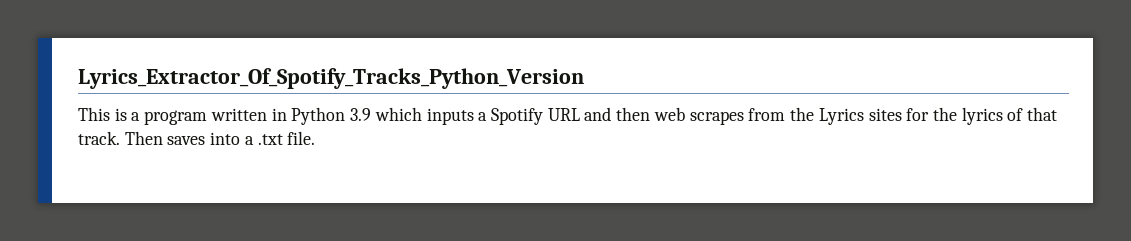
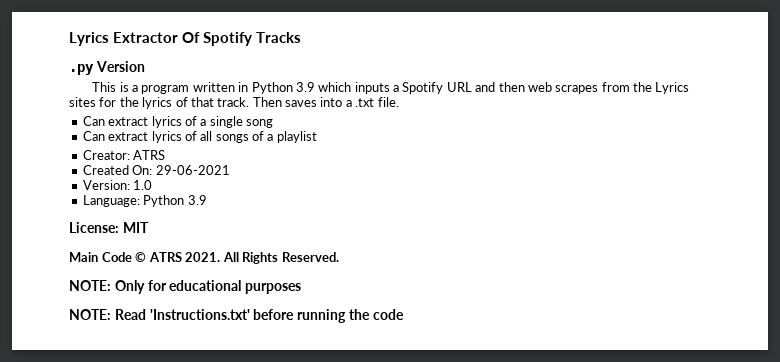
- Lyrics_Extractor_Of_Spotify_Tracks_Python_Version
+ Lyrics Extractor Of Spotify Tracks
+ .py Version
+ Can extract lyrics of a single song
+ Can extract lyrics of all songs of a playlist
+ Creator: ATRS
+ Created On: 29-06-2021
+ Version: 1.0
+ Language: Python 3.9
+ License: MIT
+ Main Code © ATRS 2021. All Rights Reserved.
+ NOTE: Only for educational purposes
+ NOTE: Read 'Instructions.txt' before running the code

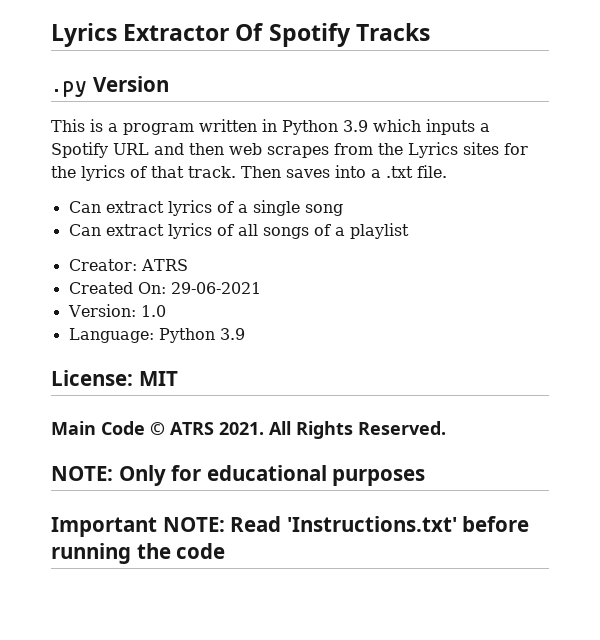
- NOTE: Read 'Instructions.txt' before running the code
+ Important NOTE: Read 'Instructions.txt' before running the code

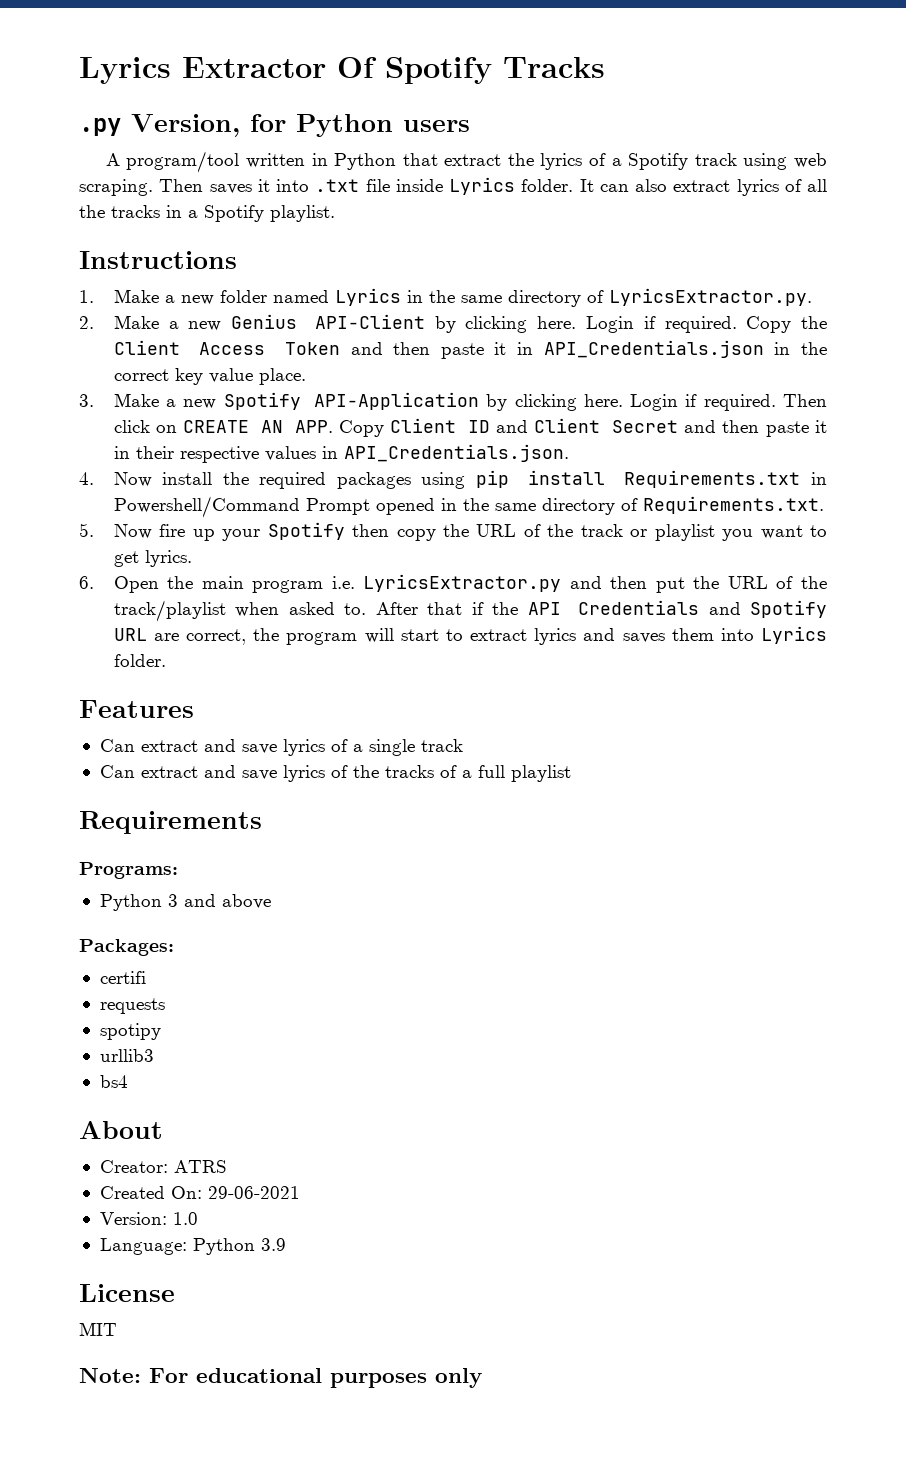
- .py Version
- This is a program written in Python 3.9 which inputs a Spotify URL and then web scrapes from the Lyrics sites for the lyrics of that track. Then saves into a .txt file.
- Can extract lyrics of a single song
- Can extract lyrics of all songs of a playlist
+ .py Version, for Python users
+ A program/tool written in Python that extract the lyrics of a Spotify track using web scraping. Then saves it into .txt file inside Lyrics folder. It can also extract lyrics of all the tracks in a Spotify playlist.
+ Instructions
+ 1. Make a new folder named Lyrics in the same directory of LyricsExtractor.py.
+ 2. Make a new Genius API-Client by clicking here. Login if required. Copy the Client Access Token and then paste it in API_Credentials.json in the correct key value place.
+ 3. Make a new Spotify API-Application by clicking here. Login if required. Then click on CREATE AN APP. Copy Client ID and Client Secret and then paste it in their respective values in API_Credentials.json.
+ 4. Now install the required packages using pip install Requirements.txt in Powershell/Command Prompt opened in the same directory of Requirements.txt.
+ 5. Now fire up your Spotify then copy the URL of the track or playlist you want to get lyrics.
+ 6. Open the main program i.e. LyricsExtractor.py and then put the URL of the track/playlist when asked to. After that if the API Credentials and Spotify URL are correct, the program will start to extract lyrics and saves them into Lyrics folder.
+ Features
+ Can extract and save lyrics of a single track
+ Can extract and save lyrics of the tracks of a full playlist
+ Requirements
+ Programs:
+ Python 3 and above
+ Packages:
+ certifi
+ requests
+ spotipy
+ urllib3
+ bs4
+ About
- License: MIT
+ License
+ MIT
- Main Code © ATRS 2021. All Rights Reserved.
- NOTE: Only for educational purposes
- Important NOTE: Read 'Instructions.txt' before running the code
+ Note: For educational purposes only

